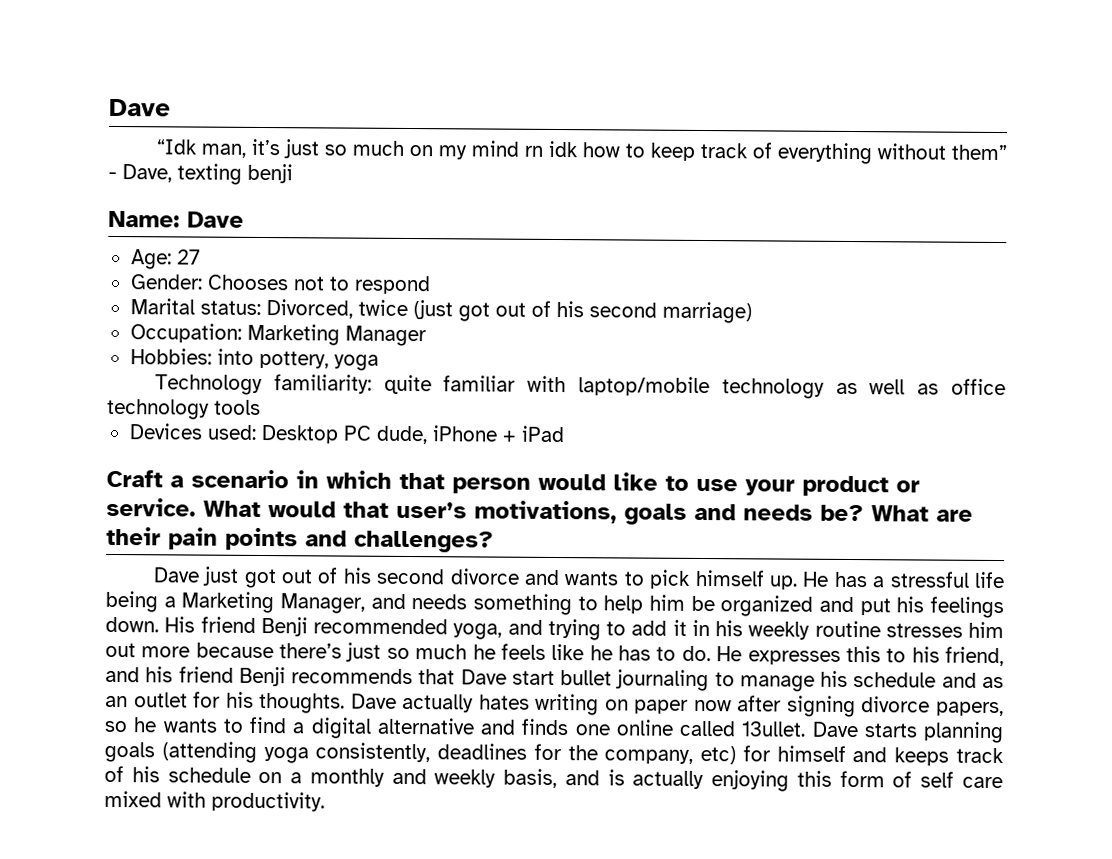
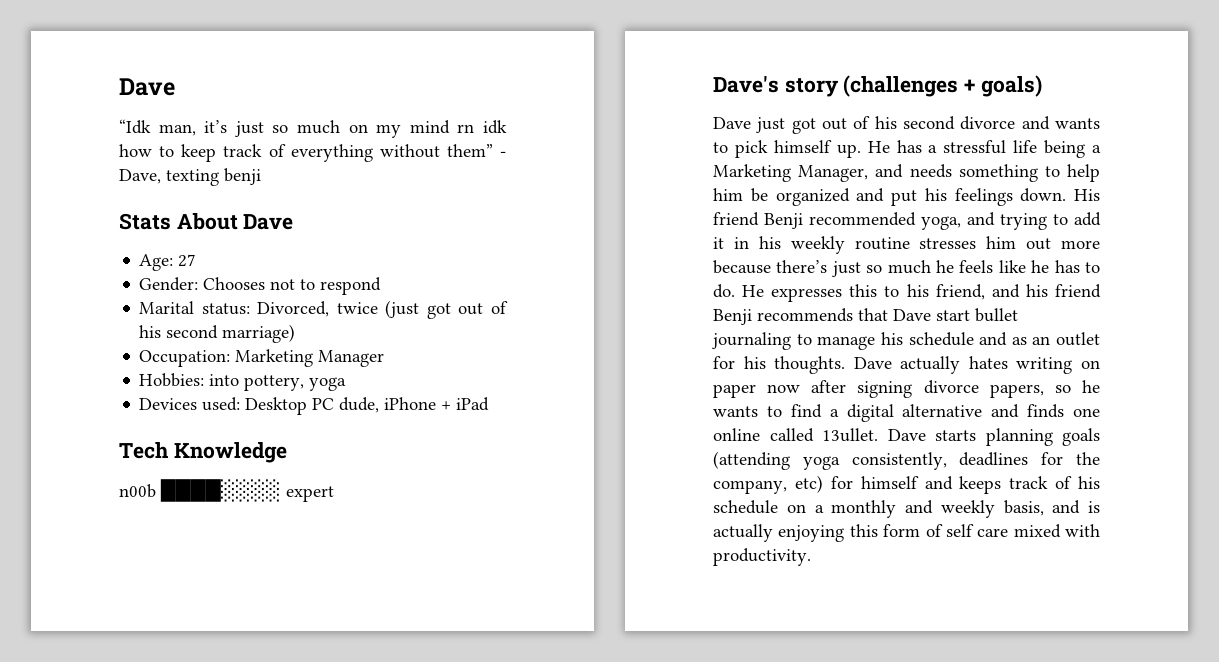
- Name: Dave
+ Stats About Dave
- Technology familiarity: quite familiar with laptop/mobile technology as well as office technology tools
- Craft a scenario in which that person would like to use your product or service. What would that user’s motivations, goals and needs be? What are their pain points and challenges?
+ Tech Knowledge
+ n00b ████░░░░ expert
+ Dave's story (challenges + goals)

